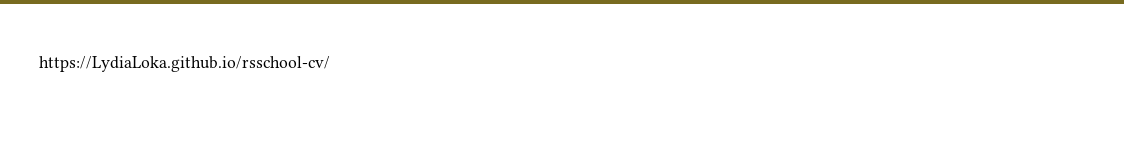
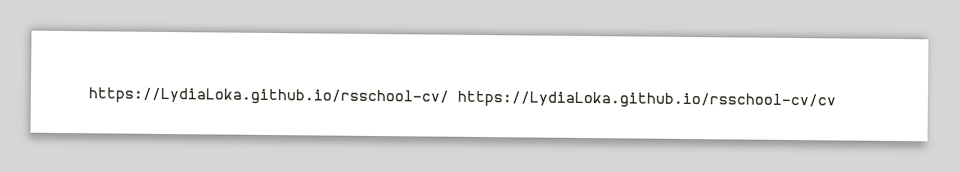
- https://LydiaLoka.github.io/rsschool-cv/
+ https://LydiaLoka.github.io/rsschool-cv/ https://LydiaLoka.github.io/rsschool-cv/cv

